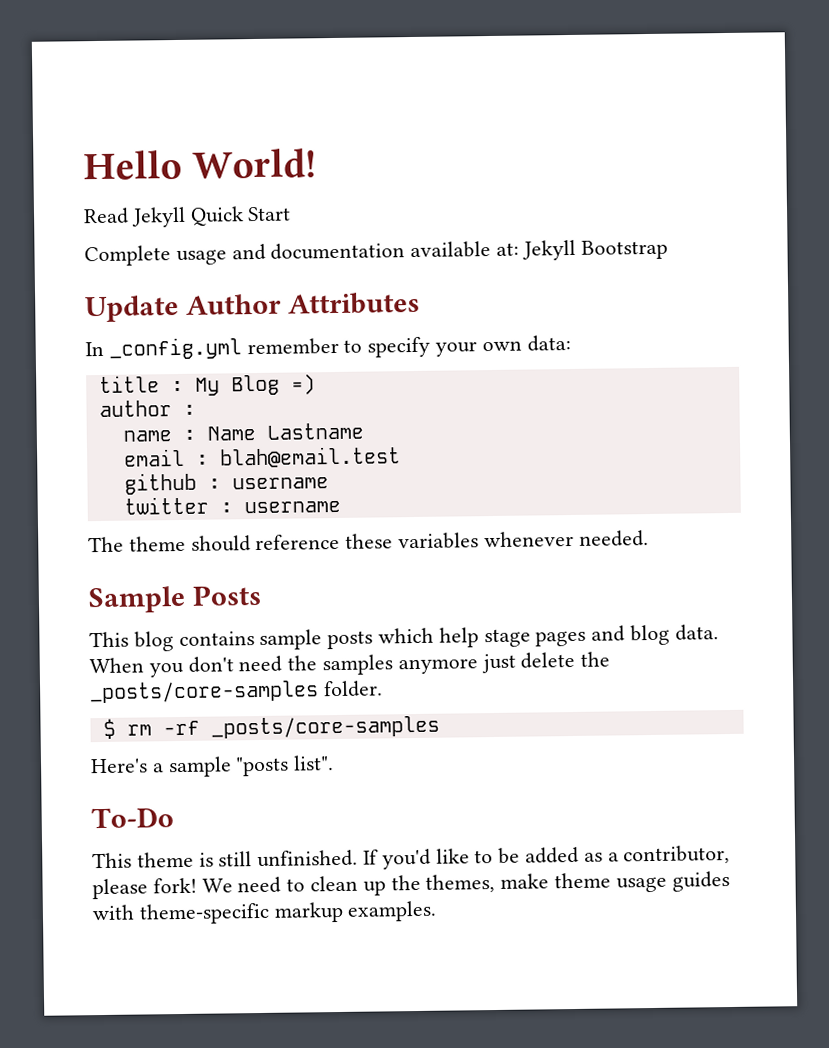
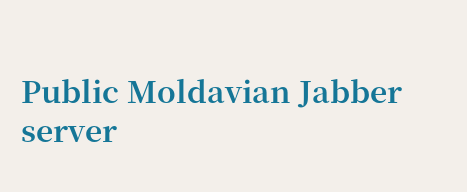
- Hello World!
- Read Jekyll Quick Start
- Complete usage and documentation available at: Jekyll Bootstrap
- Update Author Attributes
- In _config.yml remember to specify your own data:
- title : My Blog =)
- author :
- name : Name Lastname
- email : blah@email.test
- github : username
- twitter : username
- The theme should reference these variables whenever needed.
- Sample Posts
- This blog contains sample posts which help stage pages and blog data. When you don't need the samples anymore just delete the _posts/core-samples folder.
- $ rm -rf _posts/core-samples
- Here's a sample "posts list".
- To-Do
- This theme is still unfinished. If you'd like to be added as a contributor, please fork! We need to clean up the themes, make theme usage guides with theme-specific markup examples.
+ Public Moldavian Jabber server

